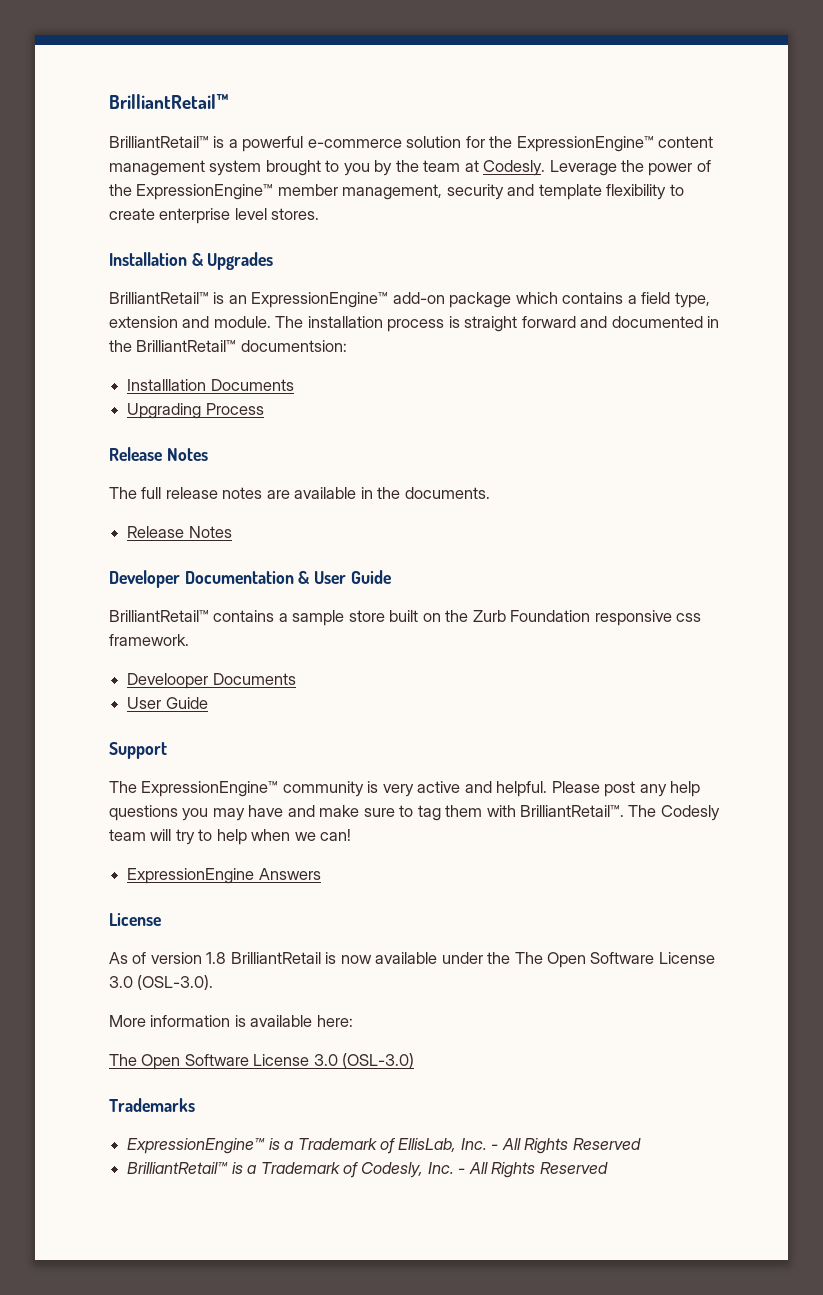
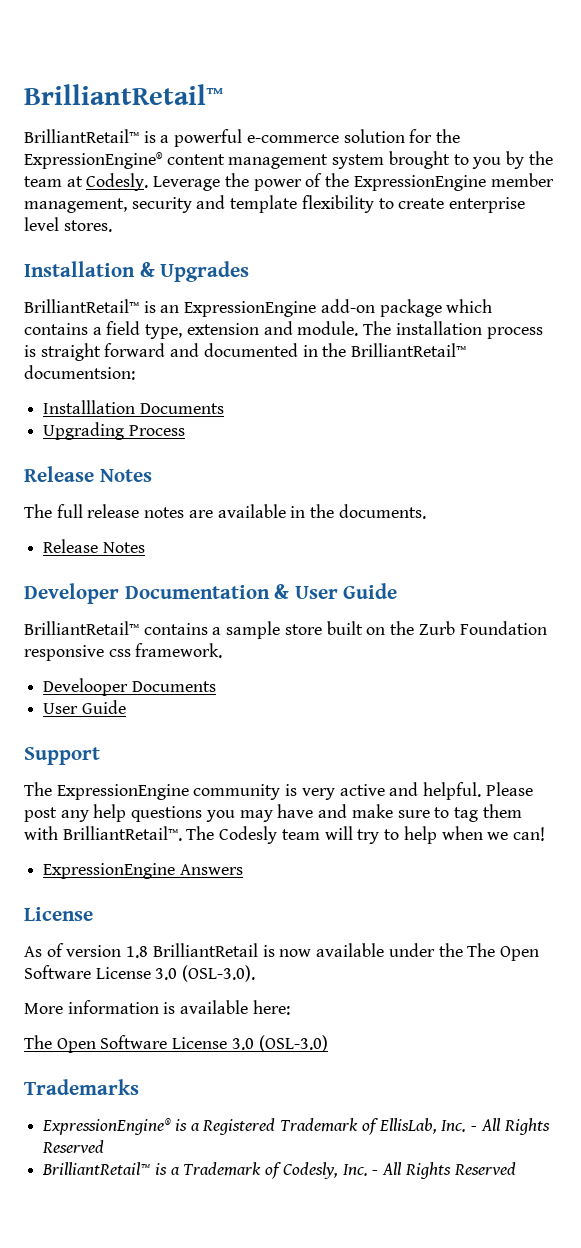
- BrilliantRetail™ is a powerful e-commerce solution for the ExpressionEngine™ content management system brought to you by the team at Codesly.
+ BrilliantRetail™ is a powerful e-commerce solution for the ExpressionEngine® content management system brought to you by the team at Codesly.
- Leverage the power of the ExpressionEngine™ member management, security and template flexibility to create enterprise level stores.
+ Leverage the power of the ExpressionEngine member management, security and template flexibility to create enterprise level stores.
- BrilliantRetail™ is an ExpressionEngine™ add-on package which contains a field type, extension and module.
+ BrilliantRetail™ is an ExpressionEngine add-on package which contains a field type, extension and module.
- The ExpressionEngine™ community is very active and helpful.
+ The ExpressionEngine community is very active and helpful.
- ExpressionEngine™ is a Trademark of EllisLab, Inc. - All Rights Reserved
+ ExpressionEngine® is a Registered Trademark of EllisLab, Inc. - All Rights Reserved

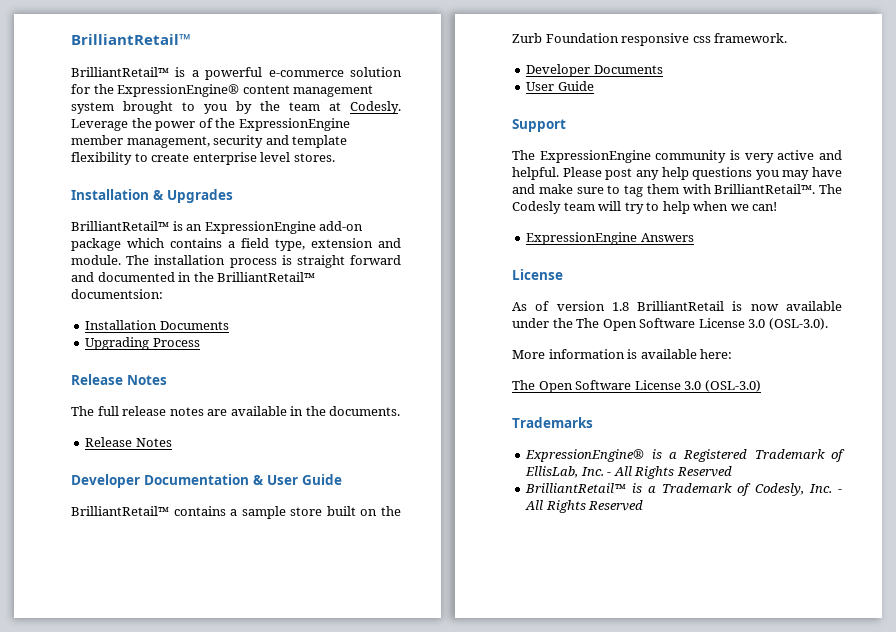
- Installlation Documents
+ Installation Documents
- Develooper Documents
+ Developer Documents

